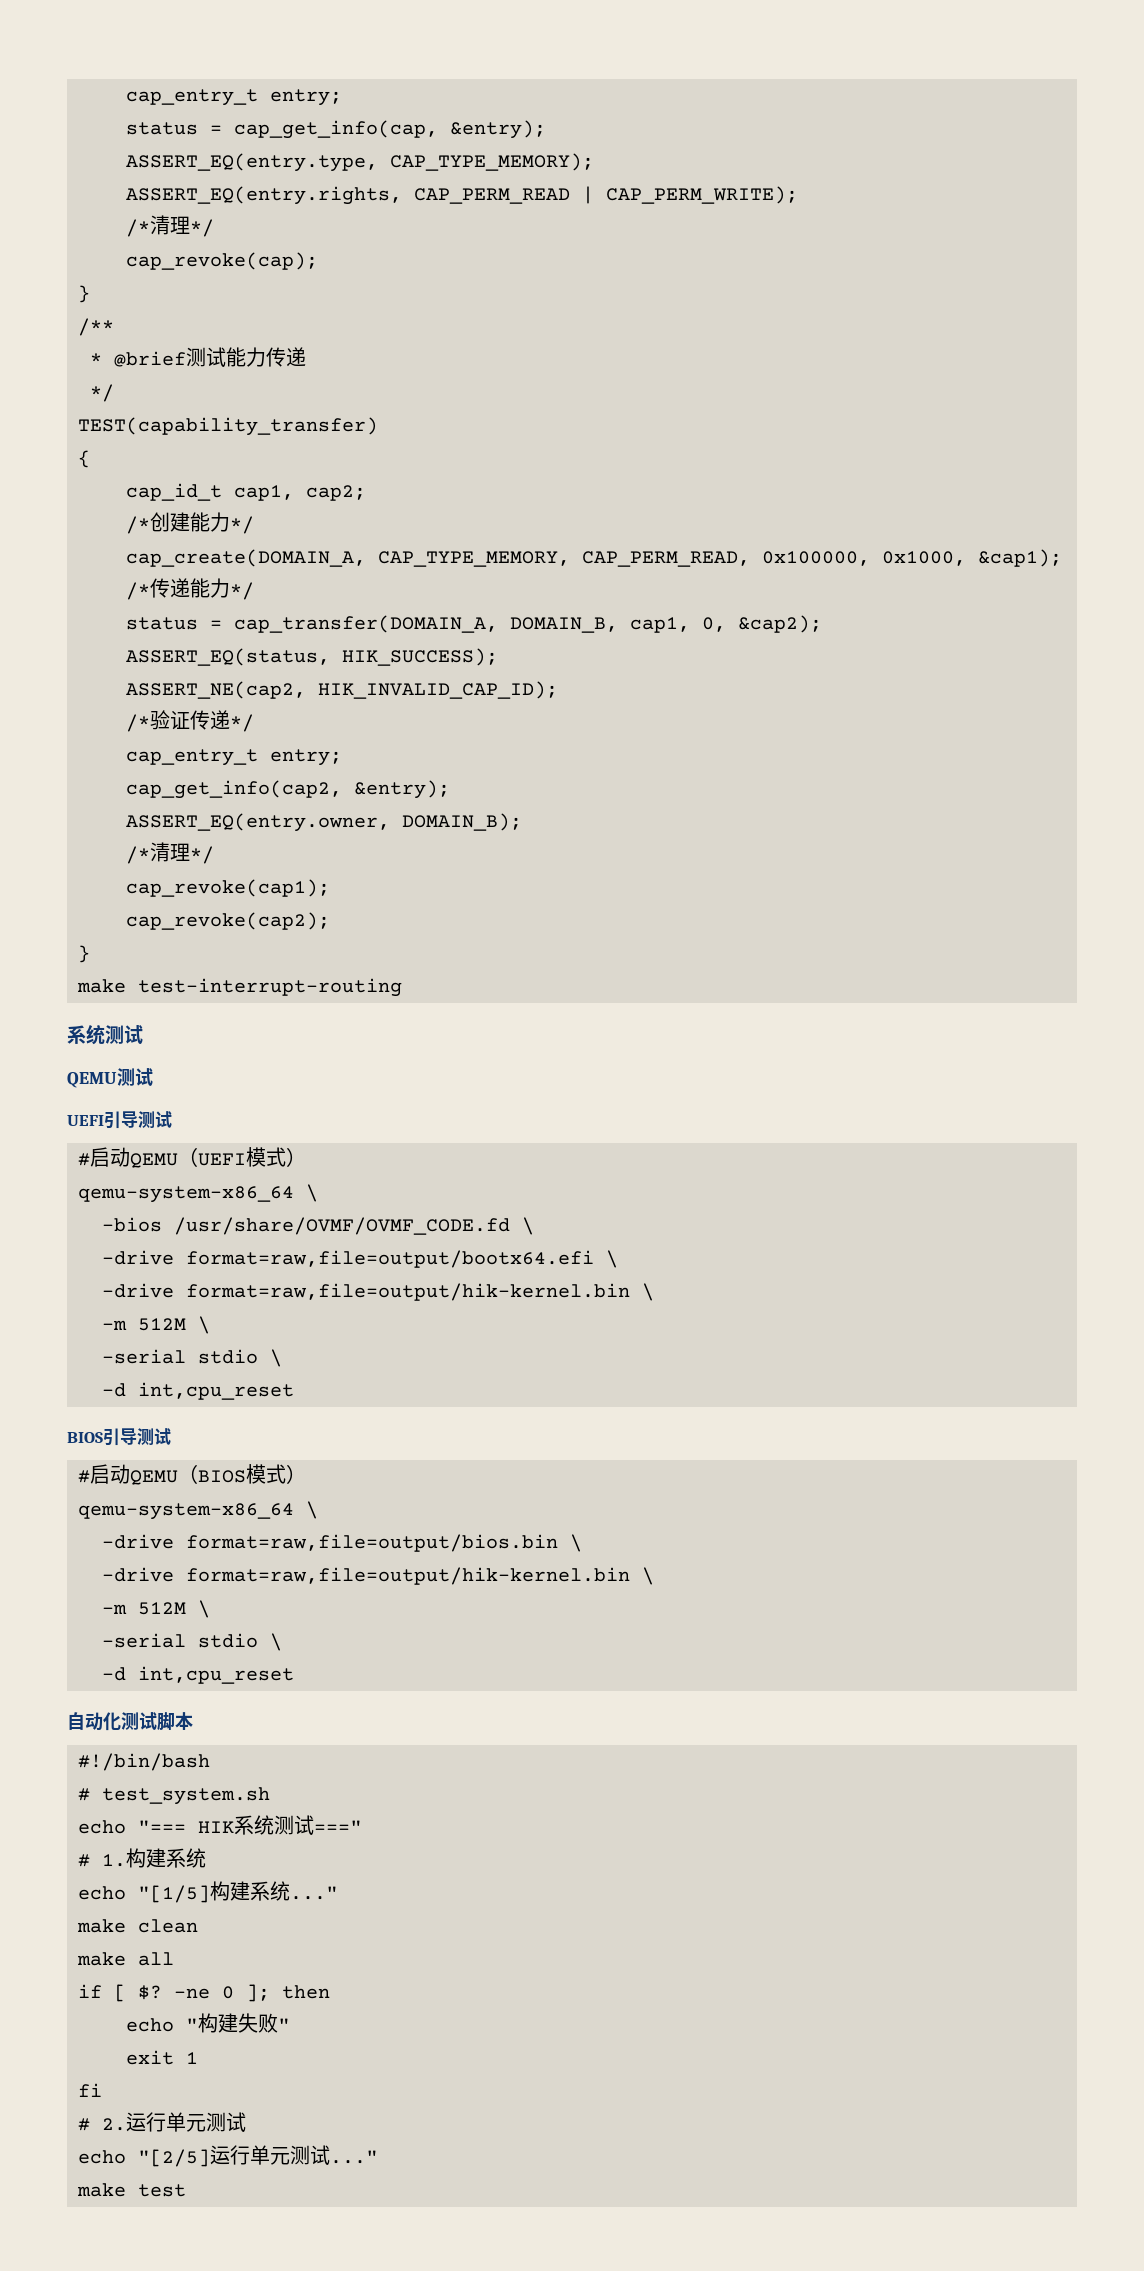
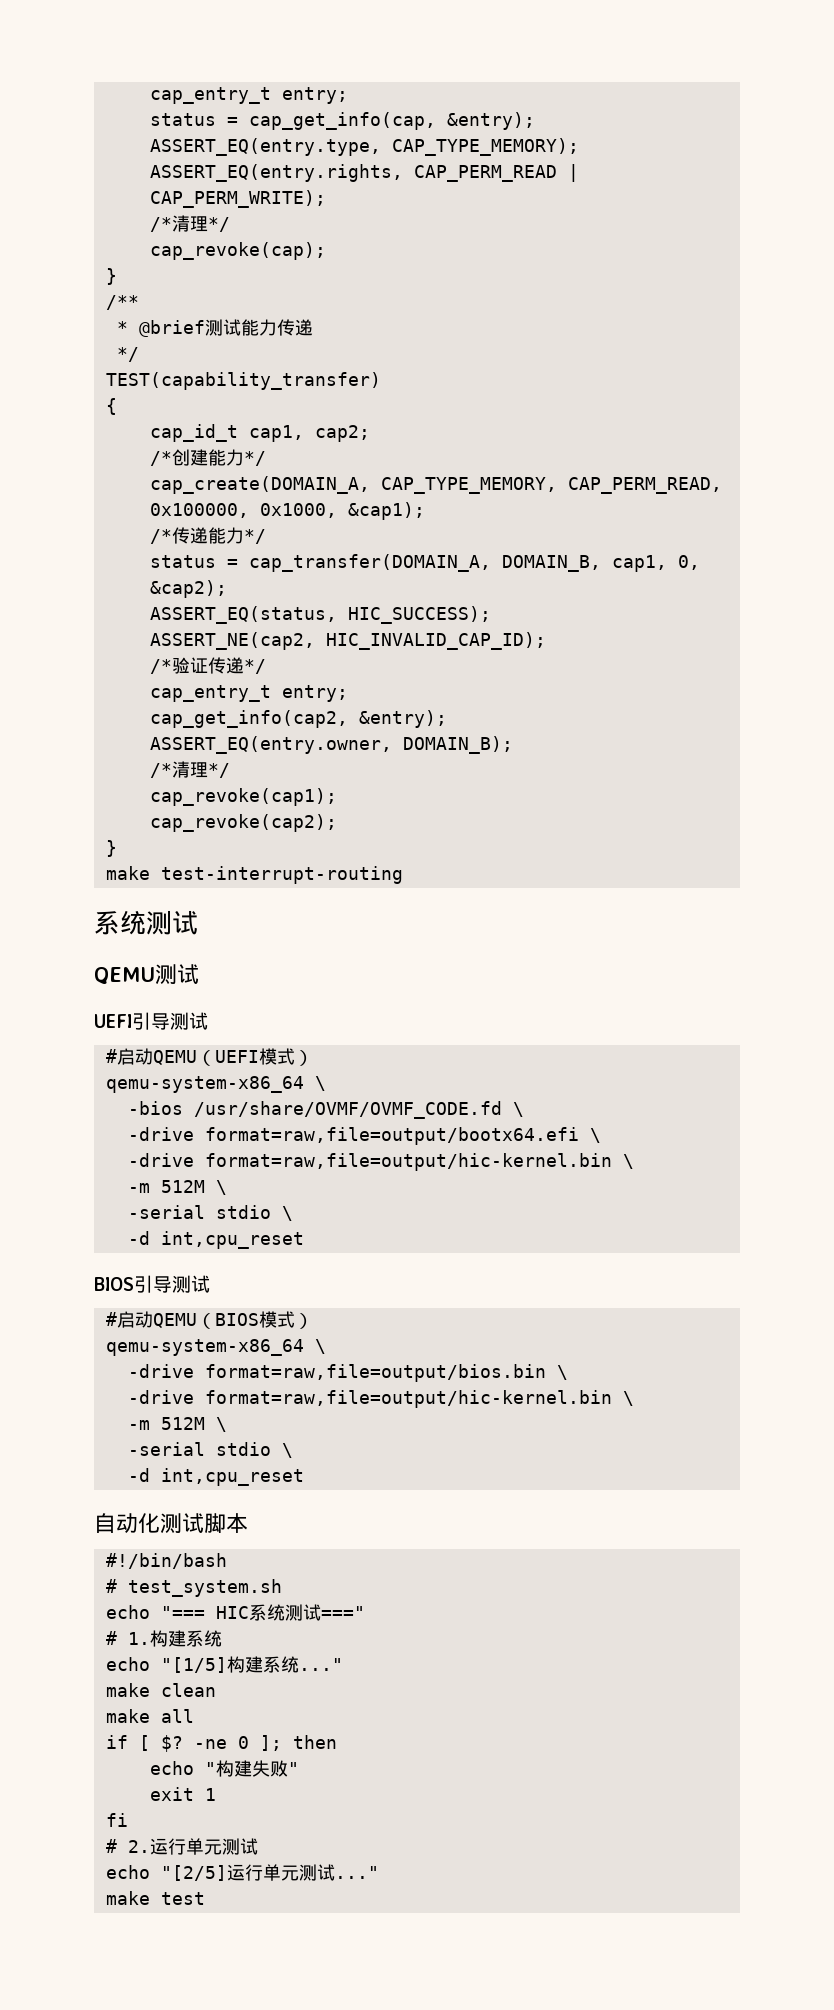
- ASSERT_EQ(status, HIK_SUCCESS);
+ ASSERT_EQ(status, HIC_SUCCESS);
- ASSERT_NE(cap2, HIK_INVALID_CAP_ID);
+ ASSERT_NE(cap2, HIC_INVALID_CAP_ID);
  -drive format=raw,file=output/bootx64.efi \
- -drive format=raw,file=output/hik-kernel.bin \
+ -drive format=raw,file=output/hic-kernel.bin \
  -drive format=raw,file=output/bios.bin \
- -drive format=raw,file=output/hik-kernel.bin \
+ -drive format=raw,file=output/hic-kernel.bin \
- echo "=== HIK系统测试==="
+ echo "=== HIC系统测试==="

